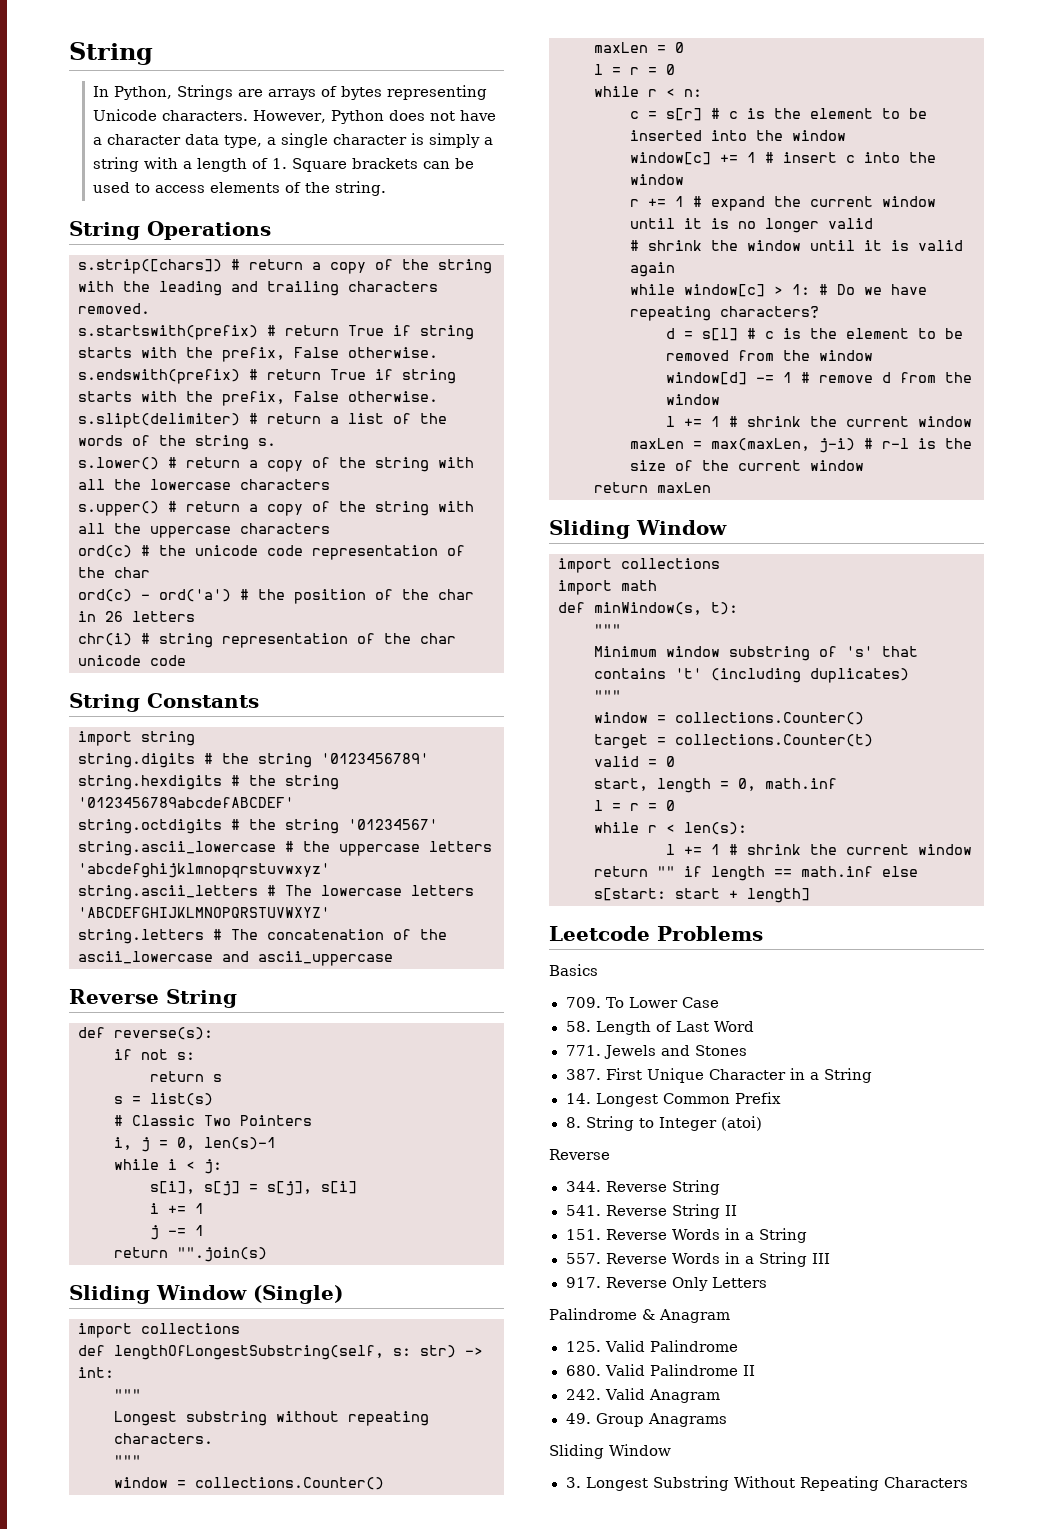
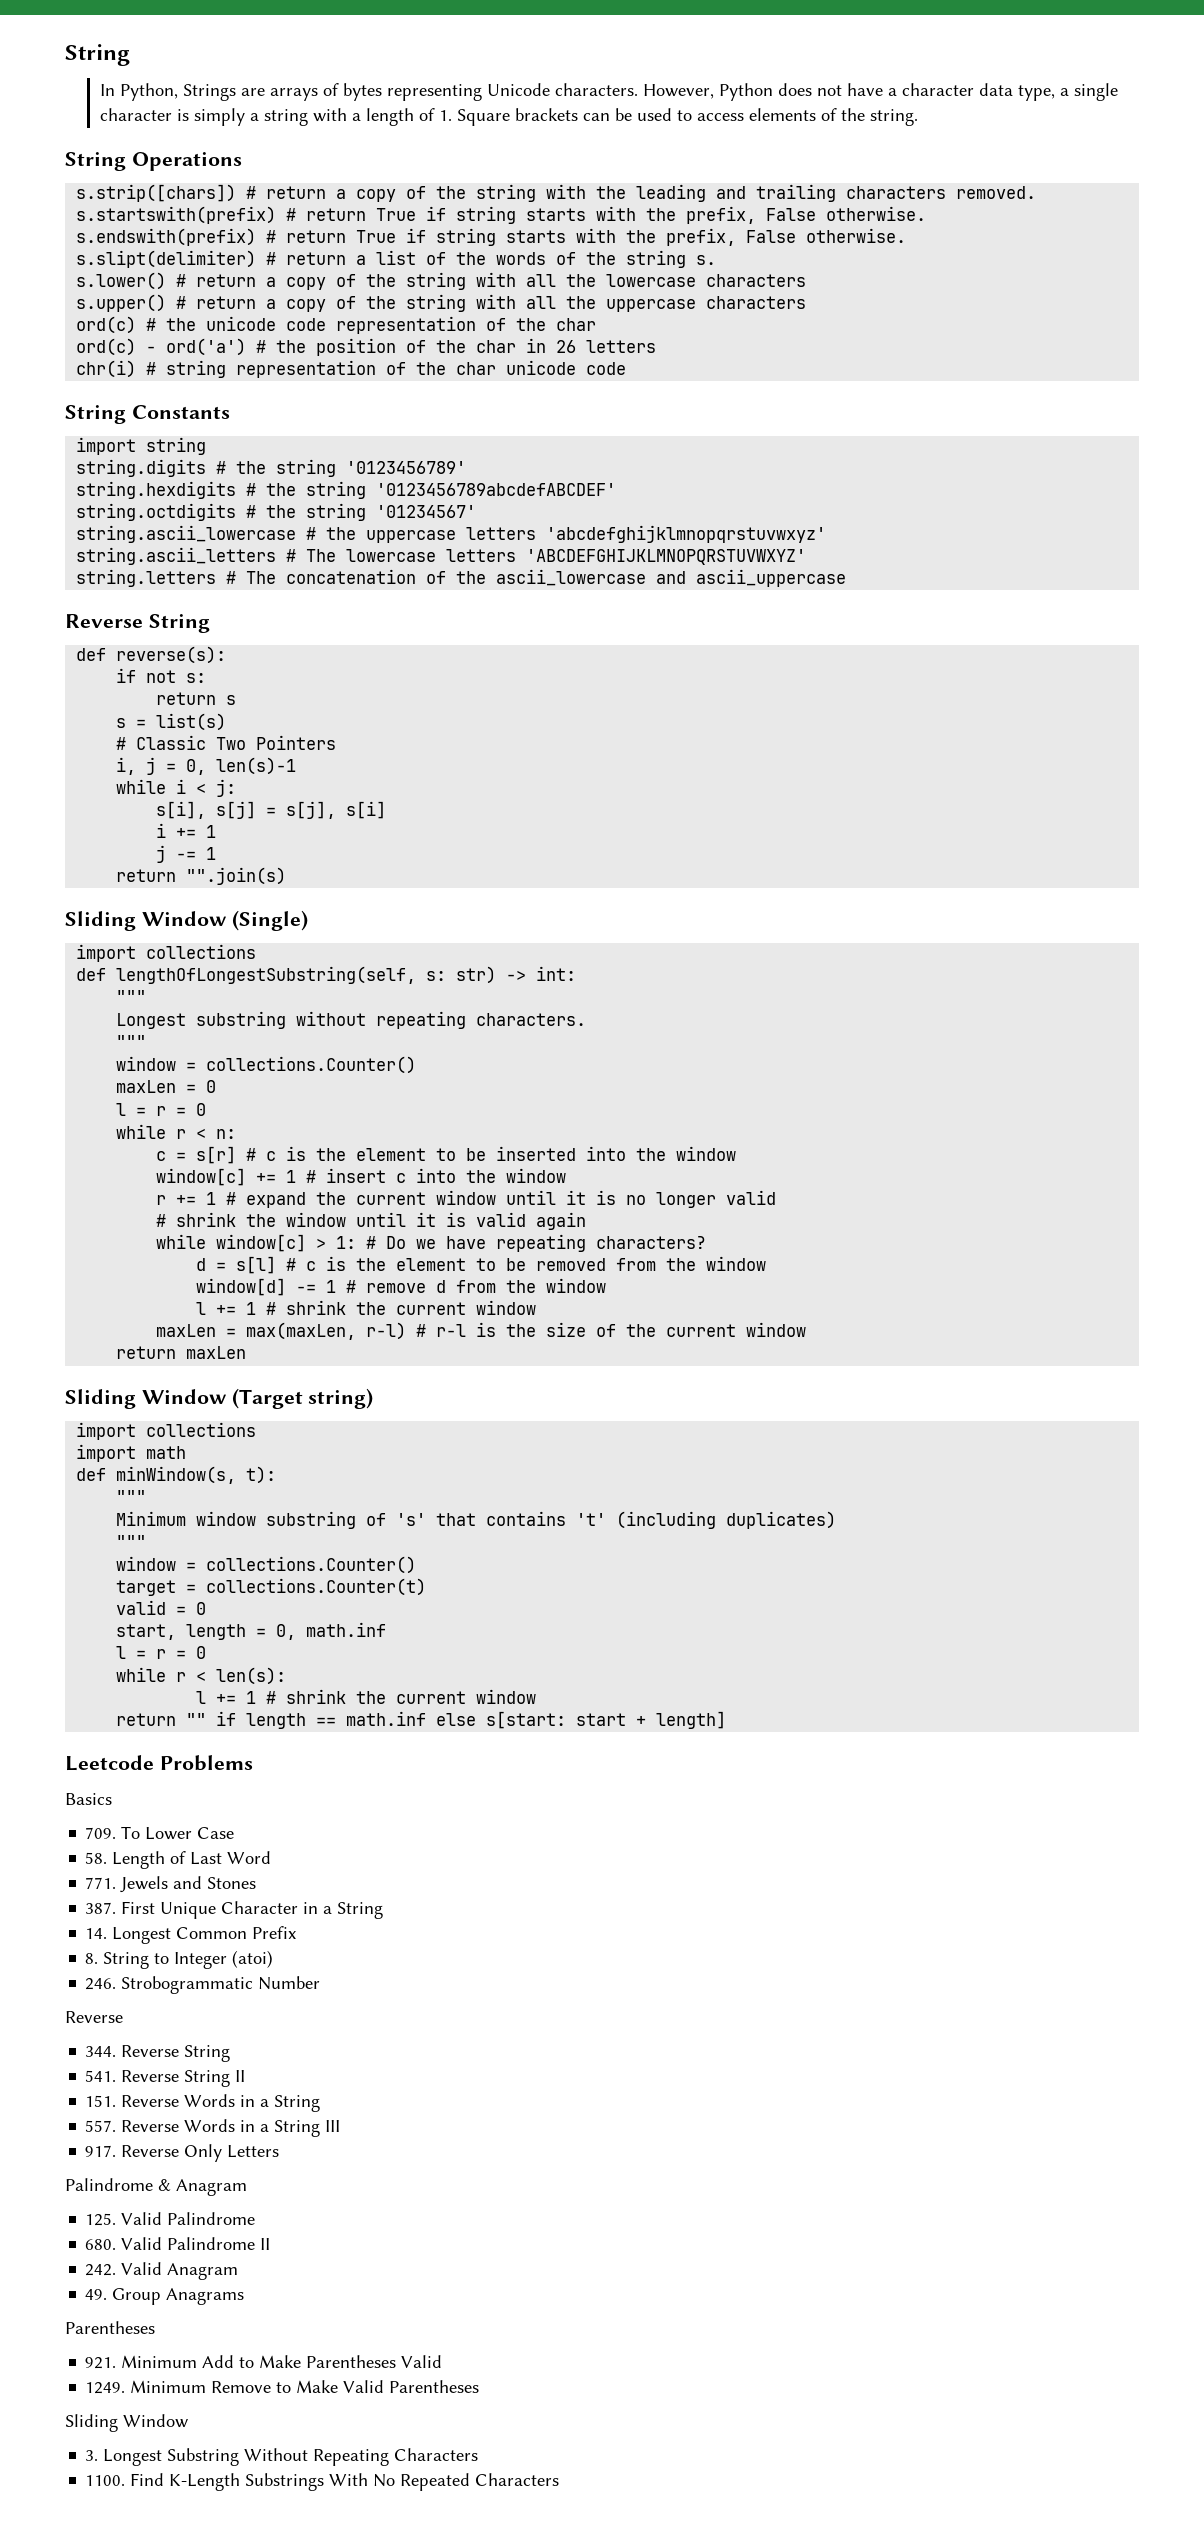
- maxLen = max(maxLen, j-i) # r-l is the size of the current window
+ maxLen = max(maxLen, r-l) # r-l is the size of the current window
  return maxLen
- Sliding Window
+ Sliding Window (Target string)
+ 246. Strobogrammatic Number
  49. Group Anagrams
+ Parentheses
+ 921. Minimum Add to Make Parentheses Valid
+ 1249. Minimum Remove to Make Valid Parentheses
+ 1100. Find K-Length Substrings With No Repeated Characters

